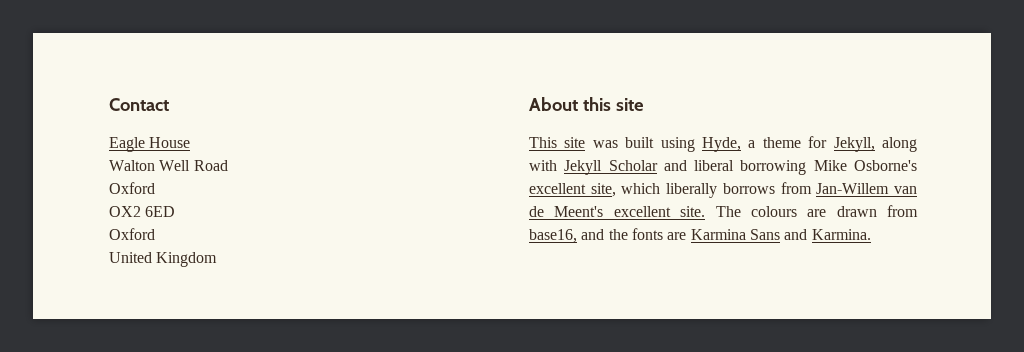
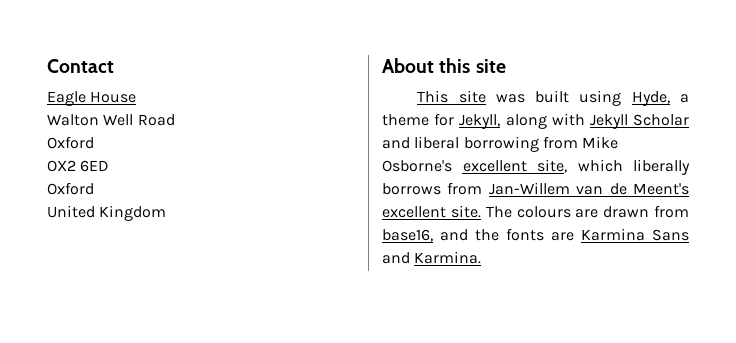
- This site was built using Hyde, a theme for Jekyll, along with Jekyll Scholar and liberal borrowing Mike Osborne's excellent site, which liberally borrows from Jan-Willem van de Meent's excellent site.
+ This site was built using Hyde, a theme for Jekyll, along with Jekyll Scholar and liberal borrowing from Mike Osborne's excellent site, which liberally borrows from Jan-Willem van de Meent's excellent site.

